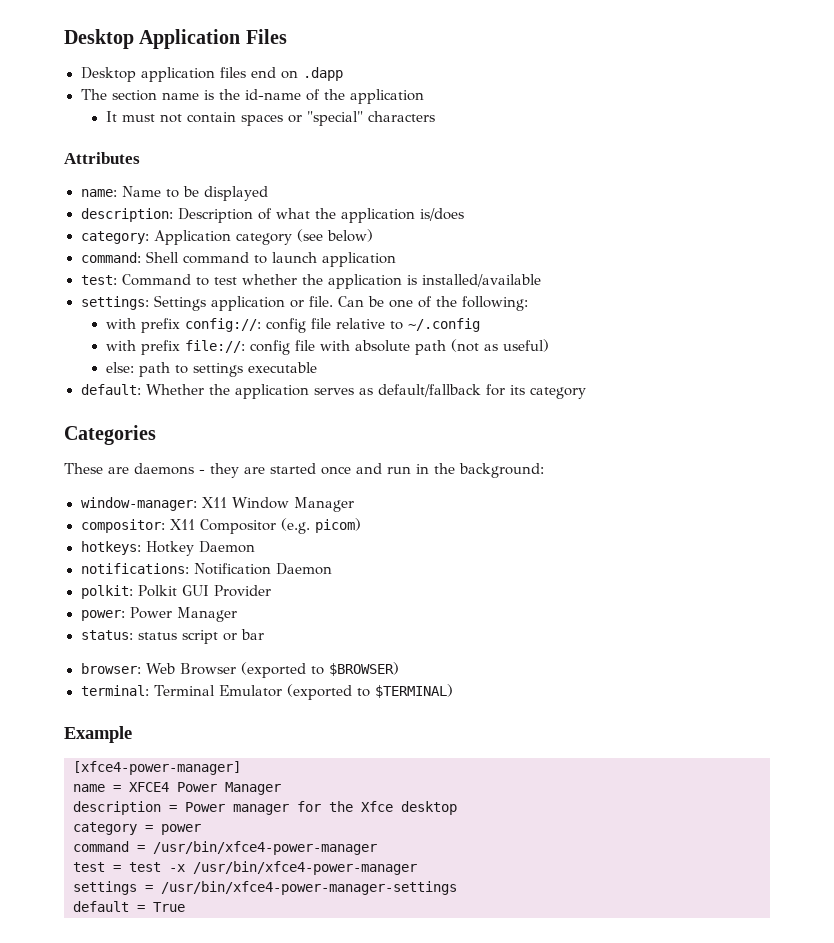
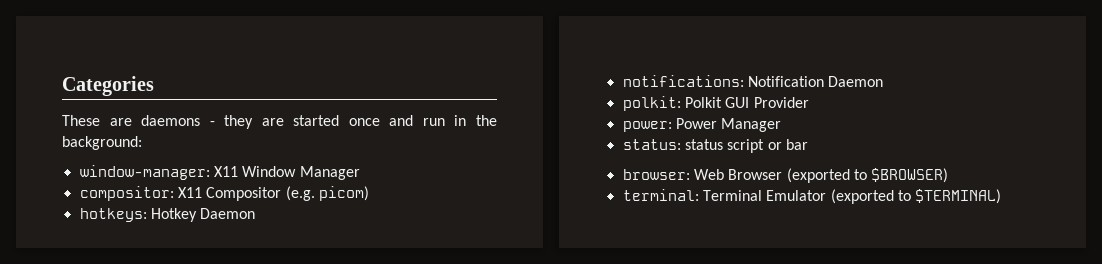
- Desktop Application Files
- Desktop application files end on .dapp
- The section name is the id-name of the application
- It must not contain spaces or "special" characters
- Attributes
- name: Name to be displayed
- description: Description of what the application is/does
- category: Application category (see below)
- command: Shell command to launch application
- test: Command to test whether the application is installed/available
- settings: Settings application or file. Can be one of the following:
- with prefix config://: config file relative to ~/.config
- with prefix file://: config file with absolute path (not as useful)
- else: path to settings executable
- default: Whether the application serves as default/fallback for its category
- Example
- [xfce4-power-manager]
- name = XFCE4 Power Manager
- description = Power manager for the Xfce desktop
- category = power
- command = /usr/bin/xfce4-power-manager
- test = test -x /usr/bin/xfce4-power-manager
- settings = /usr/bin/xfce4-power-manager-settings
- default = True

